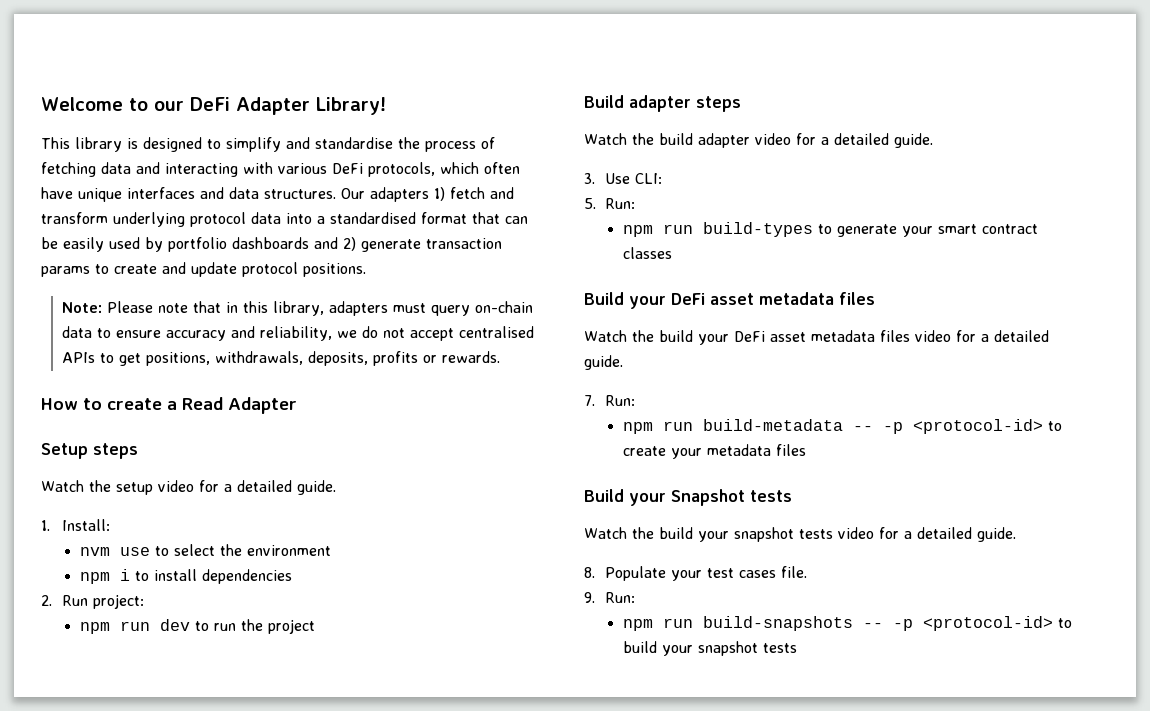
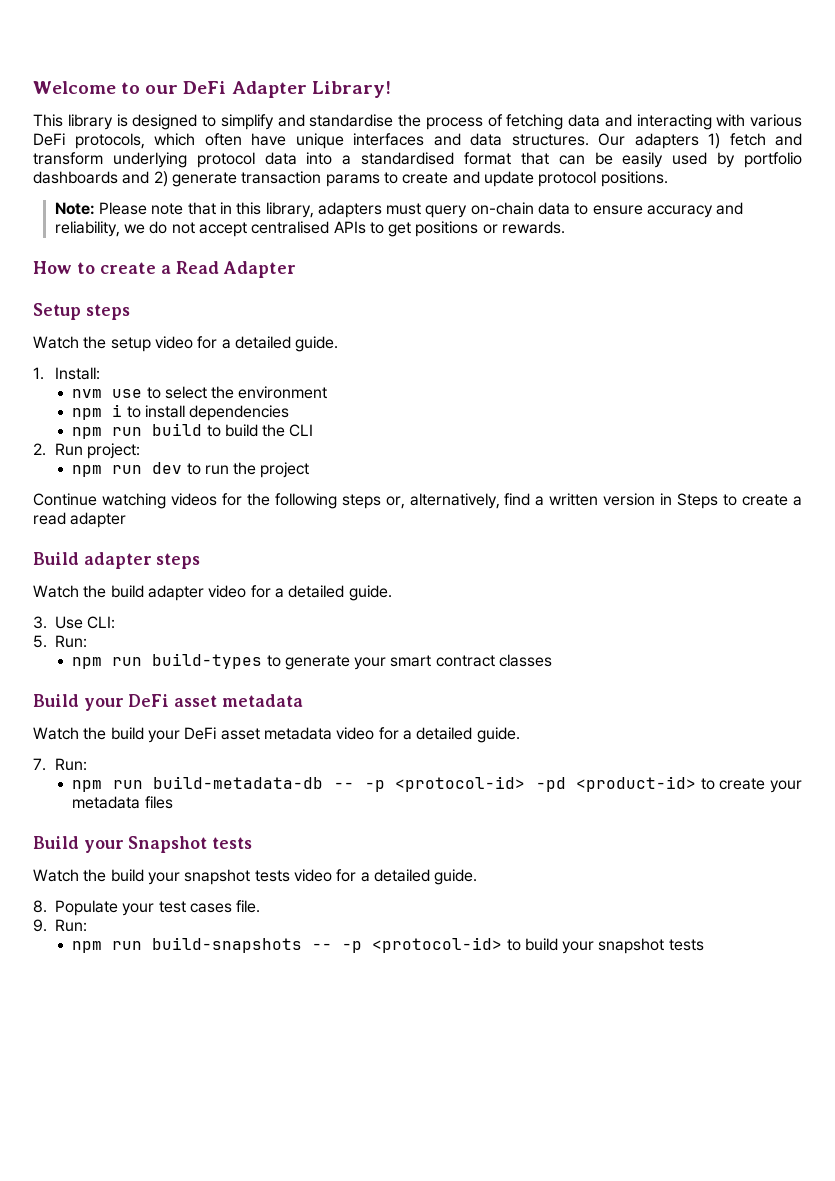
- Note: Please note that in this library, adapters must query on-chain data to ensure accuracy and reliability, we do not accept centralised APIs to get positions, withdrawals, deposits, profits or rewards.
+ Note: Please note that in this library, adapters must query on-chain data to ensure accuracy and reliability, we do not accept centralised APIs to get positions or rewards.
+ npm run build to build the CLI
+ Continue watching videos for the following steps or, alternatively, find a written version in Steps to create a read adapter
- Build your DeFi asset metadata files
+ Build your DeFi asset metadata
- Watch the build your DeFi asset metadata files video for a detailed guide.
+ Watch the build your DeFi asset metadata video for a detailed guide.
- npm run build-metadata -- -p <protocol-id> to create your metadata files
+ npm run build-metadata-db -- -p <protocol-id> -pd <product-id> to create your metadata files

